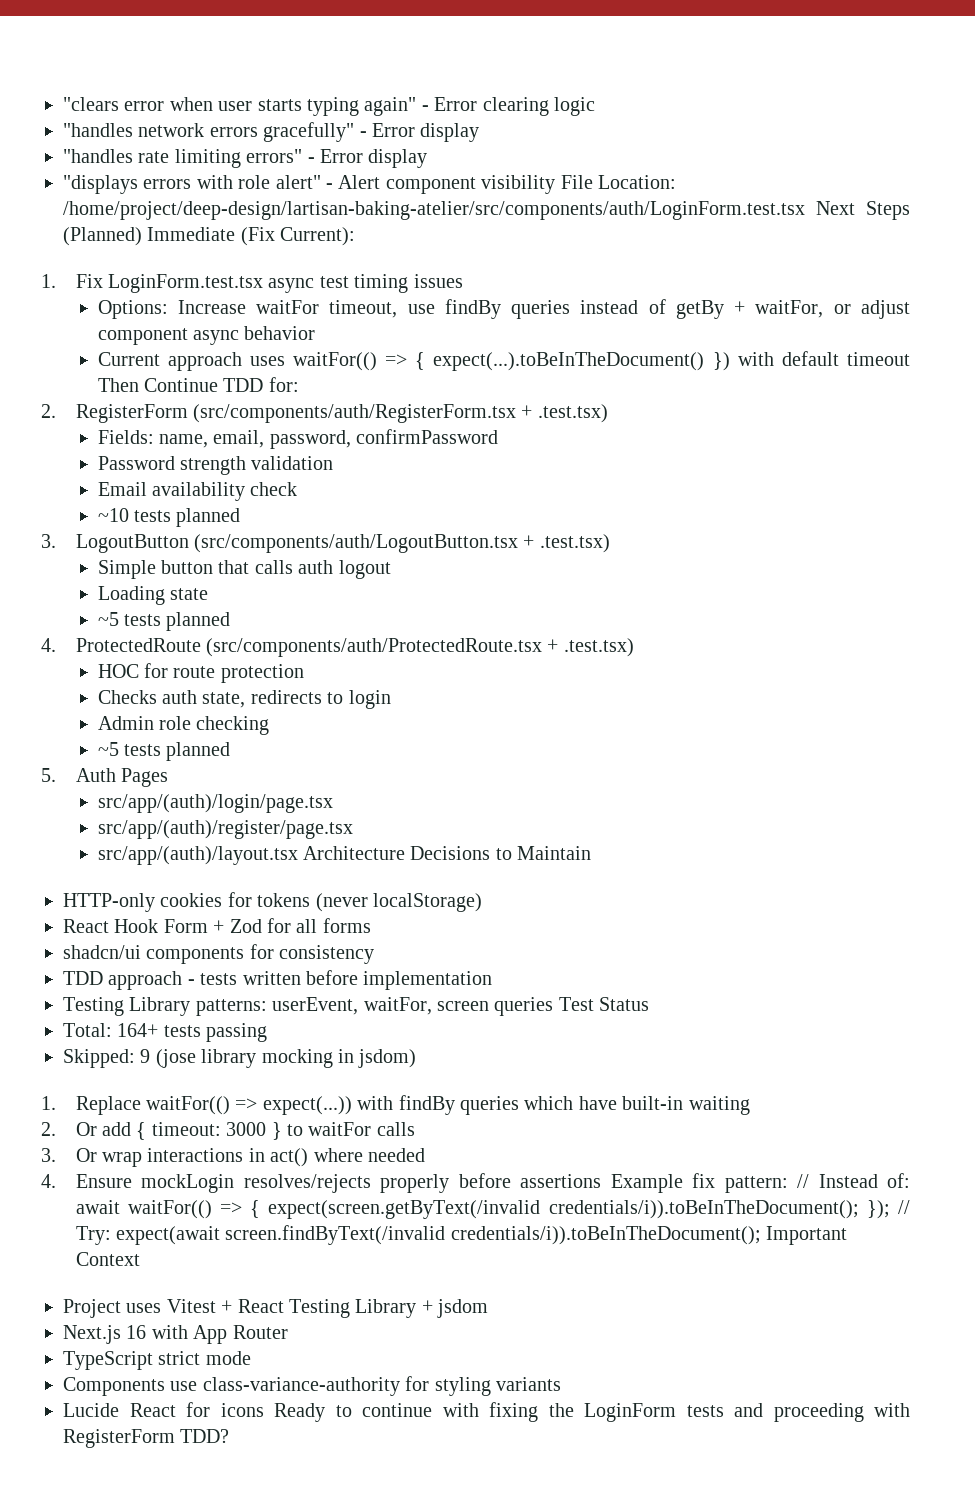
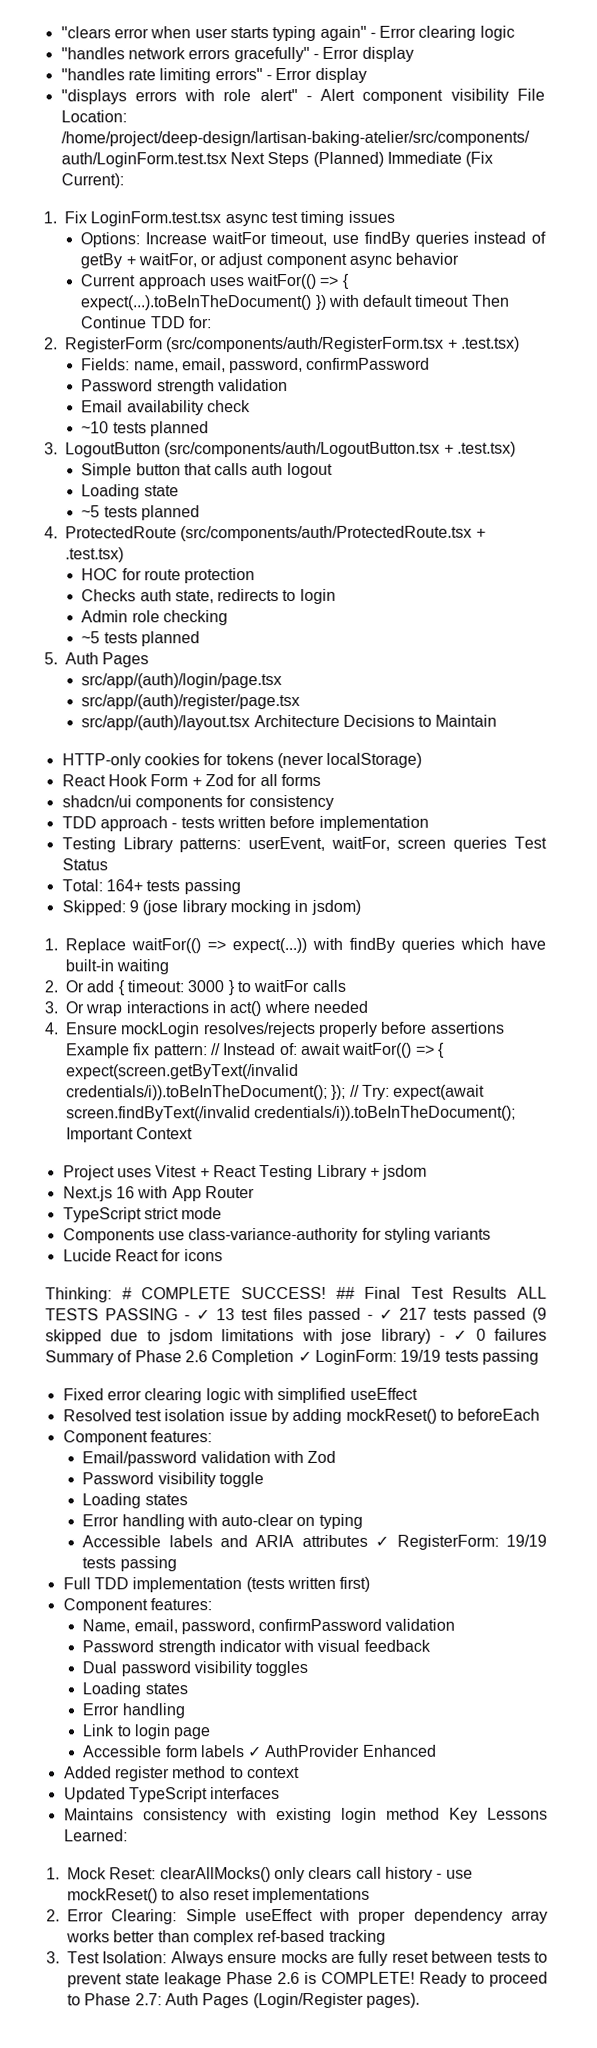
- Lucide React for icons Ready to continue with fixing the LoginForm tests and proceeding with RegisterForm TDD?
+ Lucide React for icons
+ Thinking: # COMPLETE SUCCESS! ## Final Test Results ALL TESTS PASSING - ✓ 13 test files passed - ✓ 217 tests passed (9 skipped due to jsdom limitations with jose library) - ✓ 0 failures Summary of Phase 2.6 Completion ✓ LoginForm: 19/19 tests passing
+ Fixed error clearing logic with simplified useEffect
+ Resolved test isolation issue by adding mockReset() to beforeEach
+ Component features:
+ Email/password validation with Zod
+ Password visibility toggle
+ Loading states
+ Error handling with auto-clear on typing
+ Accessible labels and ARIA attributes ✓ RegisterForm: 19/19 tests passing
+ Full TDD implementation (tests written first)
+ Component features:
+ Name, email, password, confirmPassword validation
+ Password strength indicator with visual feedback
+ Dual password visibility toggles
+ Loading states
+ Error handling
+ Link to login page
+ Accessible form labels ✓ AuthProvider Enhanced
+ Added register method to context
+ Updated TypeScript interfaces
+ Maintains consistency with existing login method Key Lessons Learned:
+ 1. Mock Reset: clearAllMocks() only clears call history - use mockReset() to also reset implementations
+ 2. Error Clearing: Simple useEffect with proper dependency array works better than complex ref-based tracking
+ 3. Test Isolation: Always ensure mocks are fully reset between tests to prevent state leakage Phase 2.6 is COMPLETE! Ready to proceed to Phase 2.7: Auth Pages (Login/Register pages).

